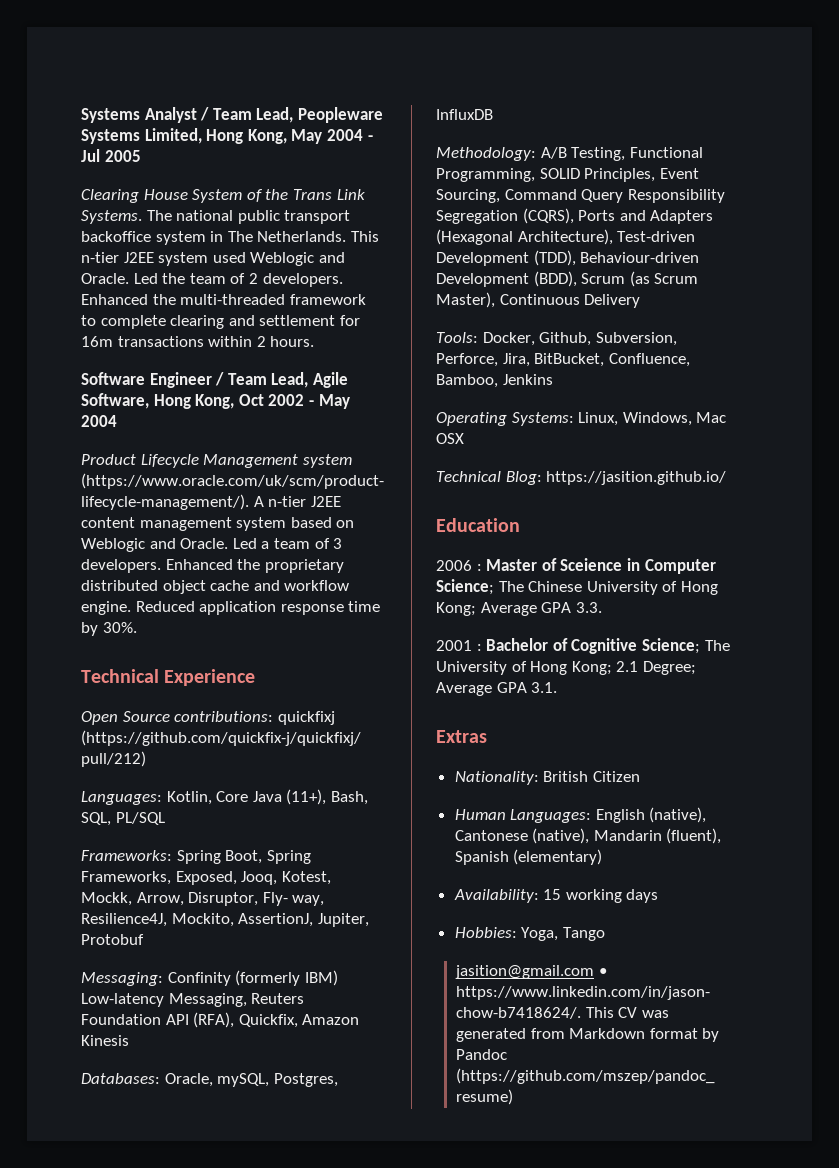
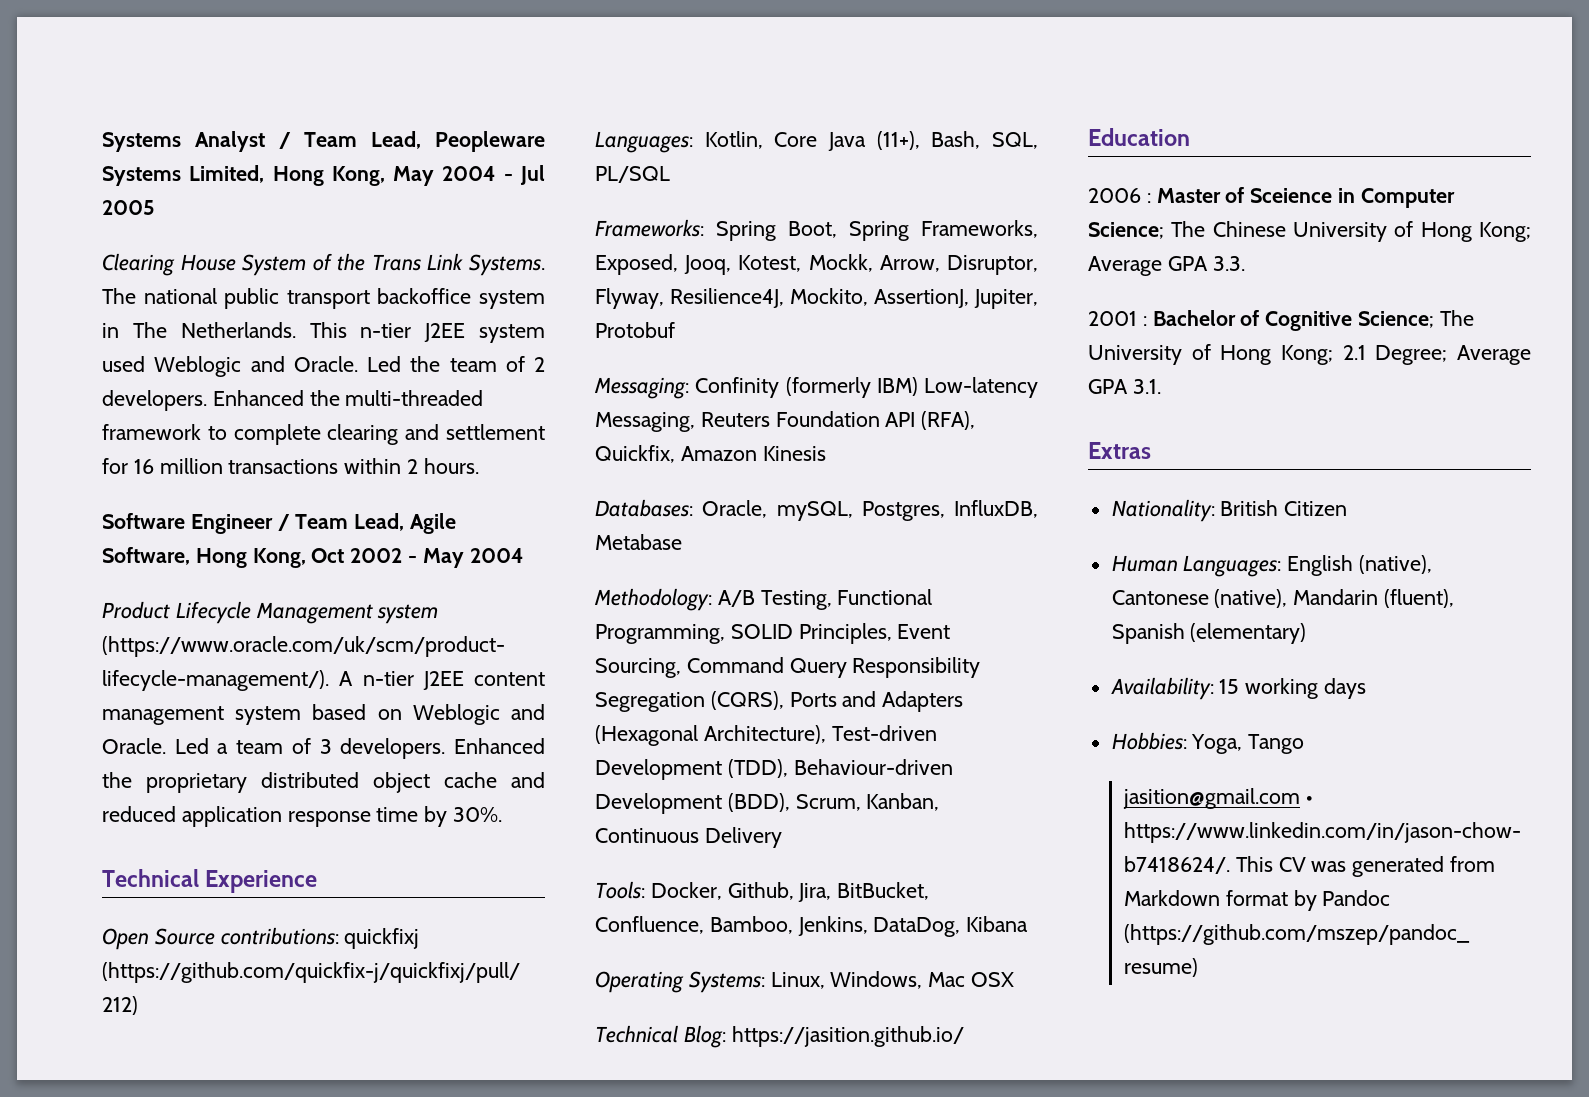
- Enhanced the multi-threaded framework to complete clearing and settlement for 16m transactions within 2 hours.
+ Enhanced the multi-threaded framework to complete clearing and settlement for 16 million transactions within 2 hours.
- Enhanced the proprietary distributed object cache and workflow engine. Reduced application response time by 30%.
+ Enhanced the proprietary distributed object cache and reduced application response time by 30%.
- Frameworks: Spring Boot, Spring Frameworks, Exposed, Jooq, Kotest, Mockk, Arrow, Disruptor, Fly- way, Resilience4J, Mockito, AssertionJ, Jupiter, Protobuf
+ Frameworks: Spring Boot, Spring Frameworks, Exposed, Jooq, Kotest, Mockk, Arrow, Disruptor, Flyway, Resilience4J, Mockito, AssertionJ, Jupiter, Protobuf
- Databases: Oracle, mySQL, Postgres, InfluxDB
+ Databases: Oracle, mySQL, Postgres, InfluxDB, Metabase
- Methodology: A/B Testing, Functional Programming, SOLID Principles, Event Sourcing, Command Query Responsibility Segregation (CQRS), Ports and Adapters (Hexagonal Architecture), Test-driven Development (TDD), Behaviour-driven Development (BDD), Scrum (as Scrum Master), Continuous Delivery
+ Methodology: A/B Testing, Functional Programming, SOLID Principles, Event Sourcing, Command Query Responsibility Segregation (CQRS), Ports and Adapters (Hexagonal Architecture), Test-driven Development (TDD), Behaviour-driven Development (BDD), Scrum, Kanban, Continuous Delivery
- Tools: Docker, Github, Subversion, Perforce, Jira, BitBucket, Confluence, Bamboo, Jenkins
+ Tools: Docker, Github, Jira, BitBucket, Confluence, Bamboo, Jenkins, DataDog, Kibana

